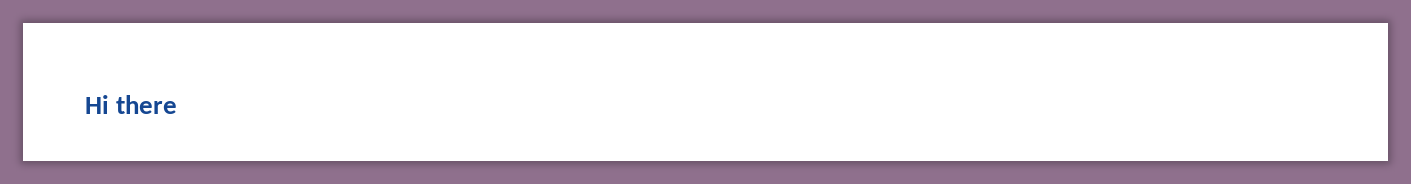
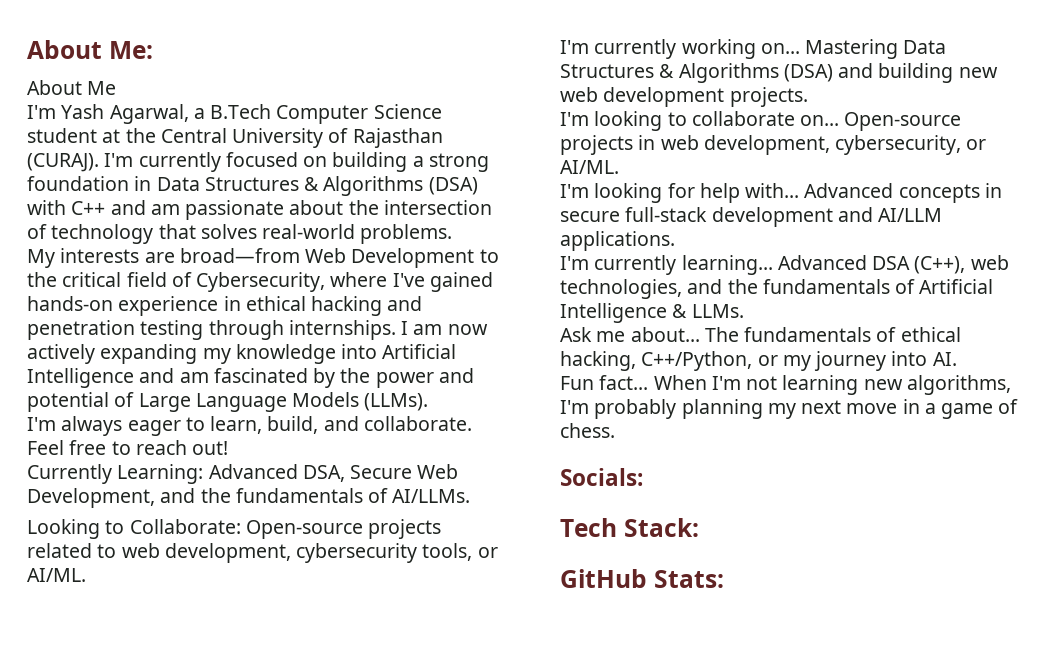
- Hi there
+ About Me:
+ About Me
+ I'm Yash Agarwal, a B.Tech Computer Science student at the Central University of Rajasthan (CURAJ). I'm currently focused on building a strong foundation in Data Structures & Algorithms (DSA) with C++ and am passionate about the intersection of technology that solves real-world problems.
+ My interests are broad—from Web Development to the critical field of Cybersecurity, where I've gained hands-on experience in ethical hacking and penetration testing through internships. I am now actively expanding my knowledge into Artificial Intelligence and am fascinated by the power and potential of Large Language Models (LLMs).
+ I'm always eager to learn, build, and collaborate. Feel free to reach out!
+ Currently Learning: Advanced DSA, Secure Web Development, and the fundamentals of AI/LLMs.
+ Looking to Collaborate: Open-source projects related to web development, cybersecurity tools, or AI/ML.
+ I'm currently working on... Mastering Data Structures & Algorithms (DSA) and building new web development projects.
+ I'm looking to collaborate on... Open-source projects in web development, cybersecurity, or AI/ML.
+ I'm looking for help with... Advanced concepts in secure full-stack development and AI/LLM applications.
+ I'm currently learning... Advanced DSA (C++), web technologies, and the fundamentals of Artificial Intelligence & LLMs.
+ Ask me about... The fundamentals of ethical hacking, C++/Python, or my journey into AI.
+ Fun fact... When I'm not learning new algorithms, I'm probably planning my next move in a game of chess.
+ Socials:
+ Tech Stack:
+ GitHub Stats:

